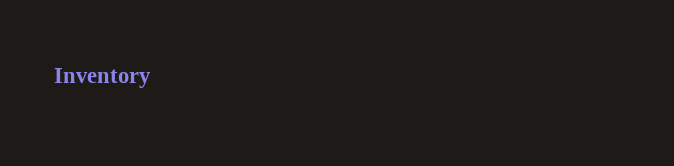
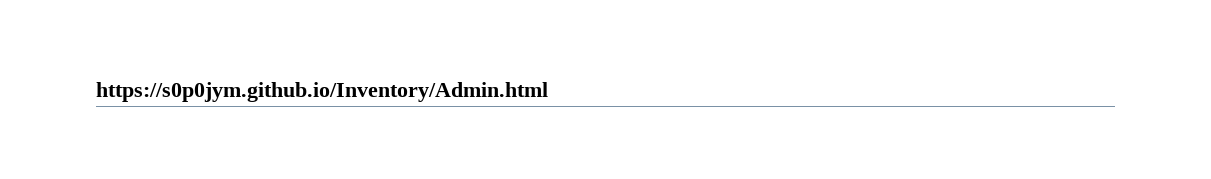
- Inventory
+ https://s0p0jym.github.io/Inventory/Admin.html

